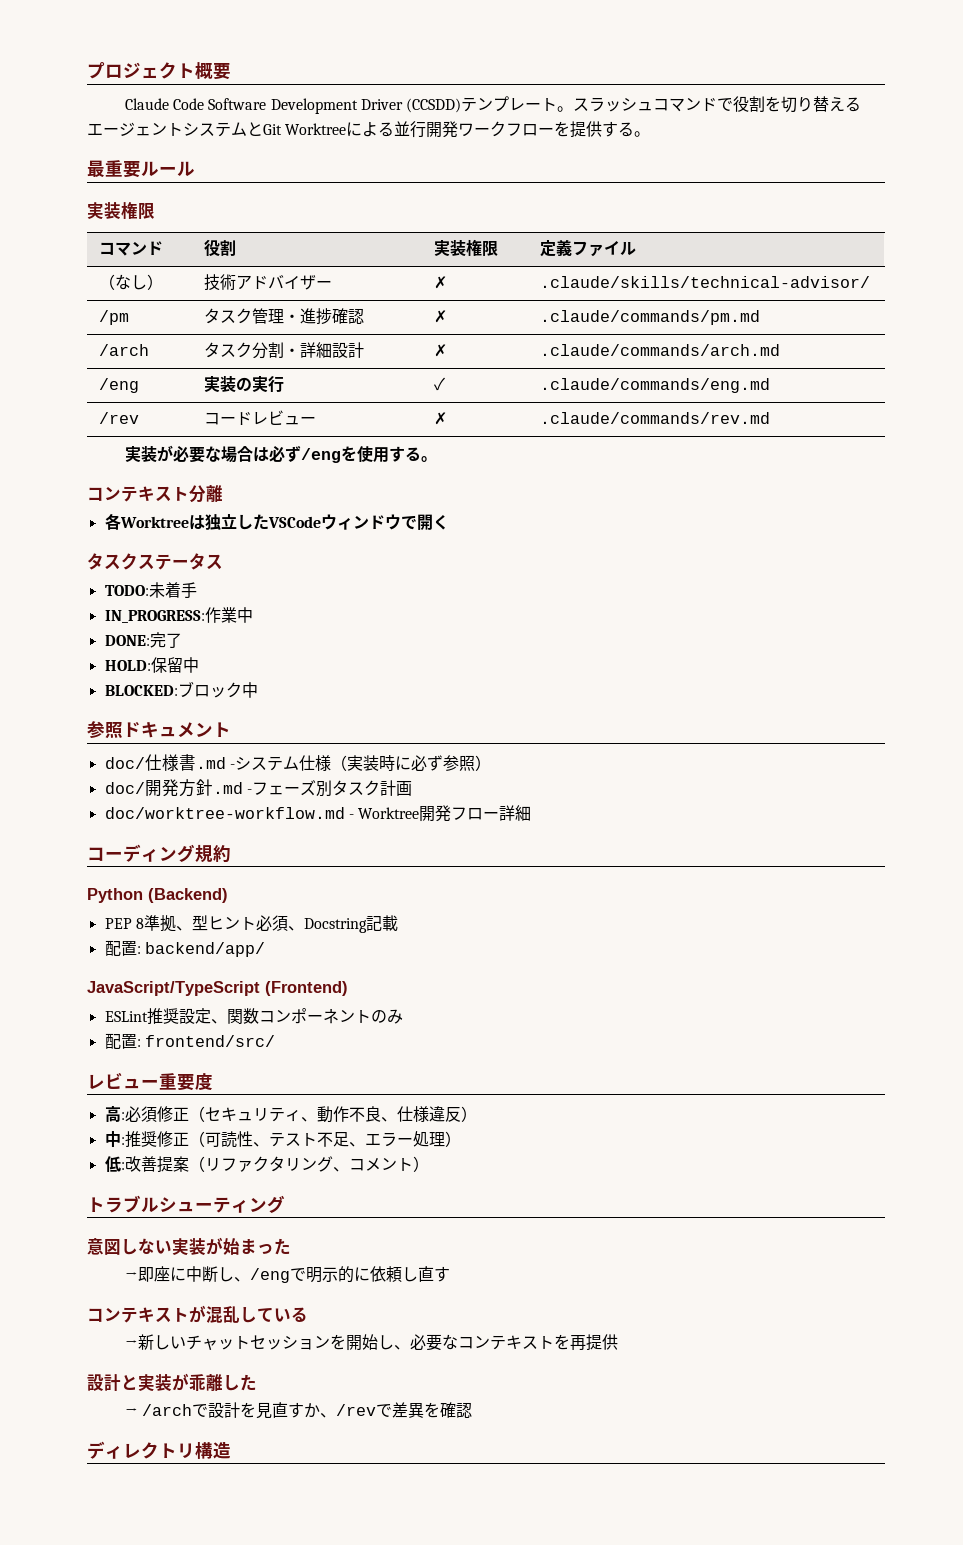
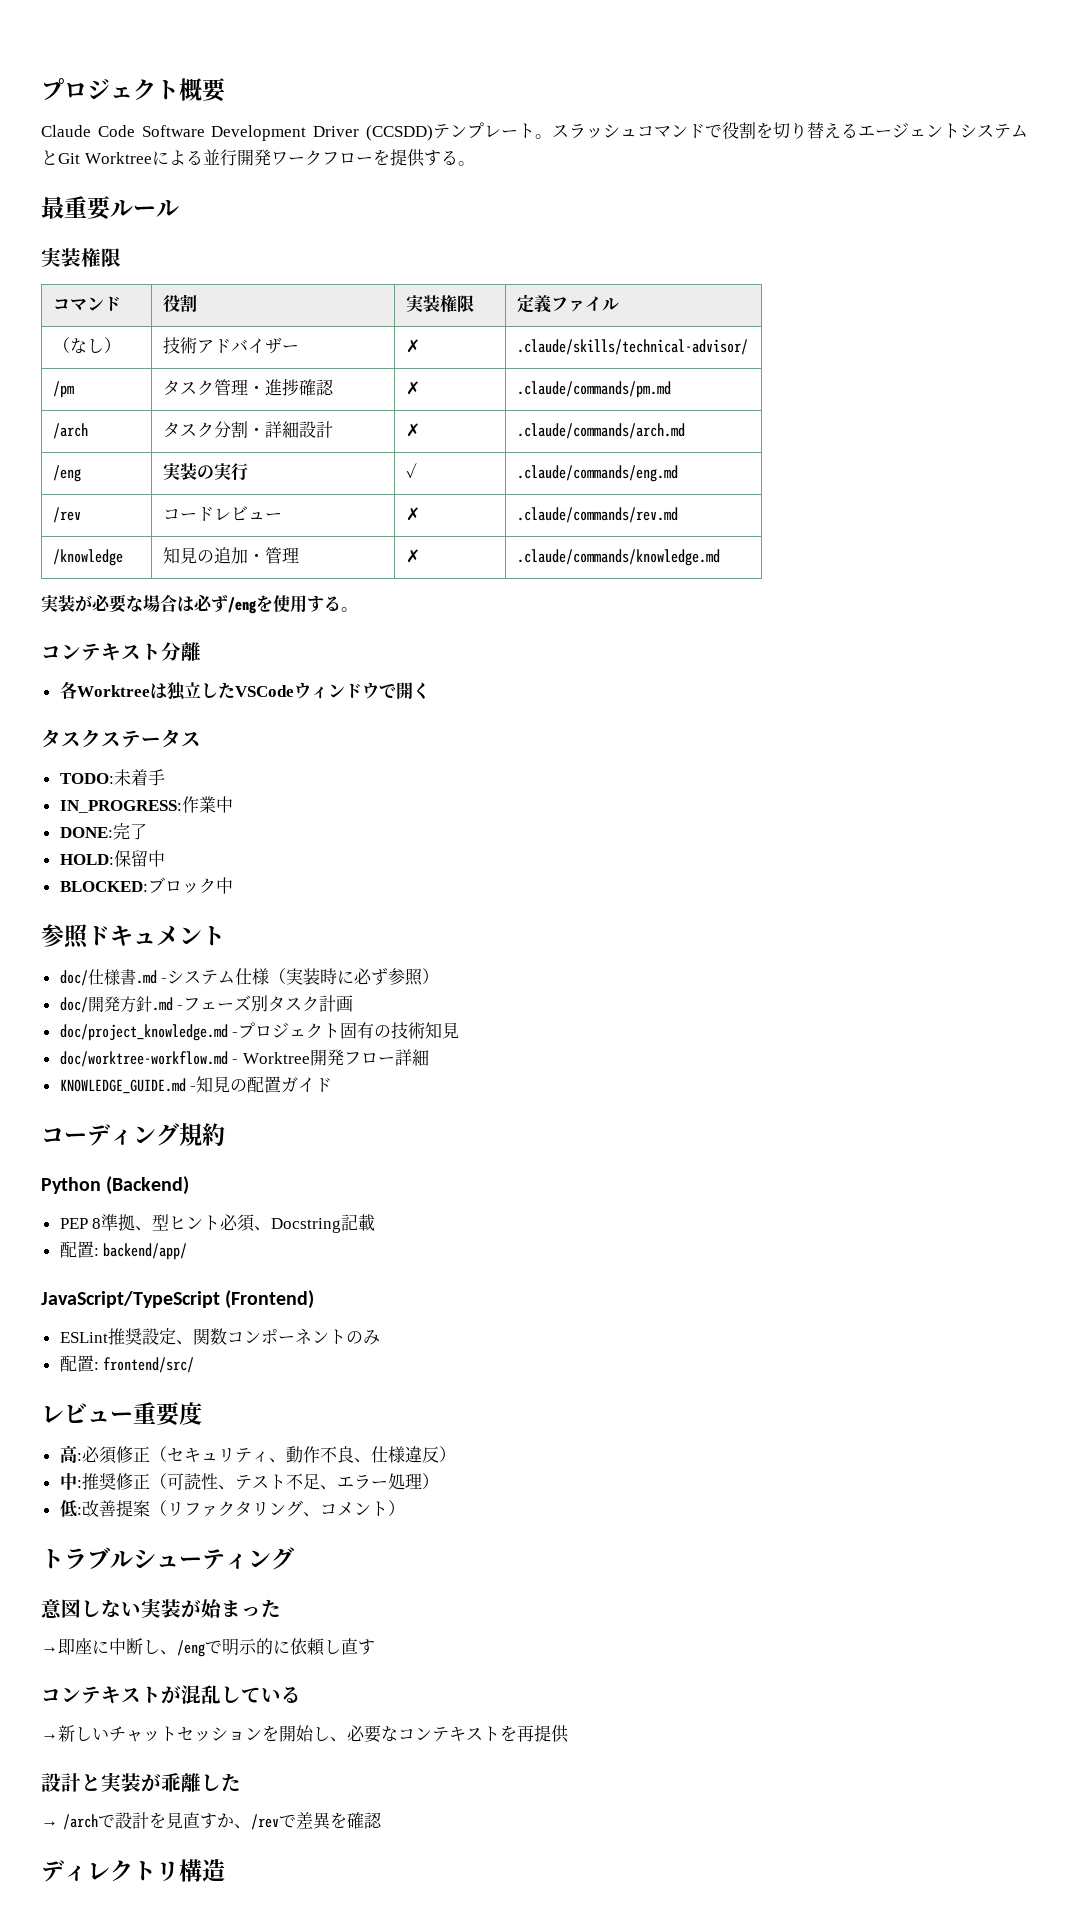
+ /knowledge | 知見の追加・管理 | ✗ | .claude/commands/knowledge.md
+ doc/project_knowledge.md -プロジェクト固有の技術知見
+ KNOWLEDGE_GUIDE.md -知見の配置ガイド

